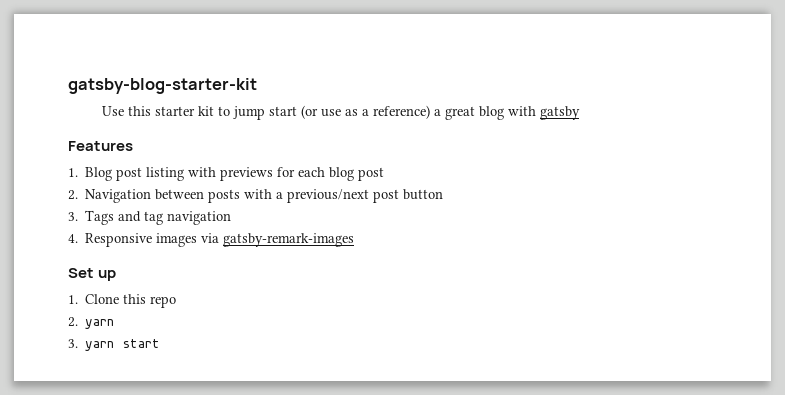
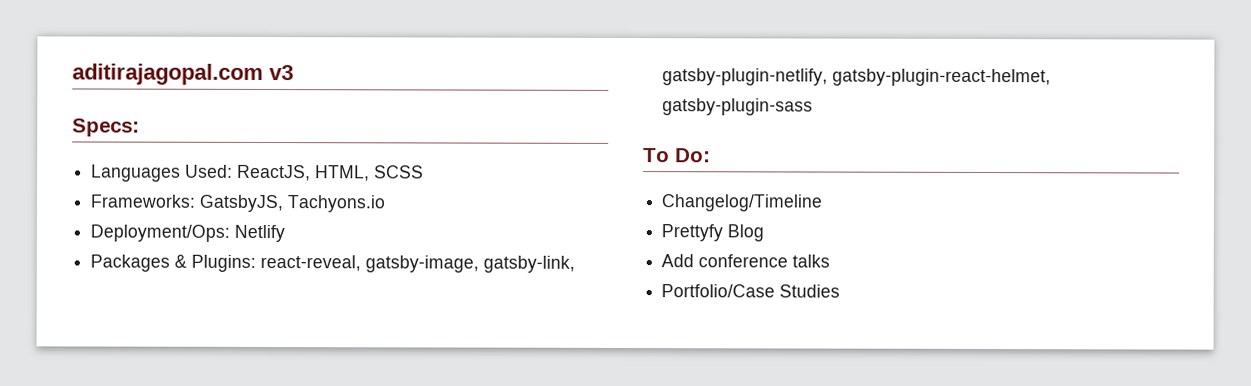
- gatsby-blog-starter-kit
- Use this starter kit to jump start (or use as a reference) a great blog with gatsby
- Features
- 1. Blog post listing with previews for each blog post
- 2. Navigation between posts with a previous/next post button
- 3. Tags and tag navigation
- 4. Responsive images via gatsby-remark-images
- Set up
- 1. Clone this repo
- 2. yarn
- 3. yarn start
+ aditirajagopal.com v3
+ Specs:
+ Languages Used: ReactJS, HTML, SCSS
+ Frameworks: GatsbyJS, Tachyons.io
+ Deployment/Ops: Netlify
+ Packages & Plugins: react-reveal, gatsby-image, gatsby-link, gatsby-plugin-netlify, gatsby-plugin-react-helmet, gatsby-plugin-sass
+ To Do:
+ Changelog/Timeline
+ Prettyfy Blog
+ Add conference talks
+ Portfolio/Case Studies

